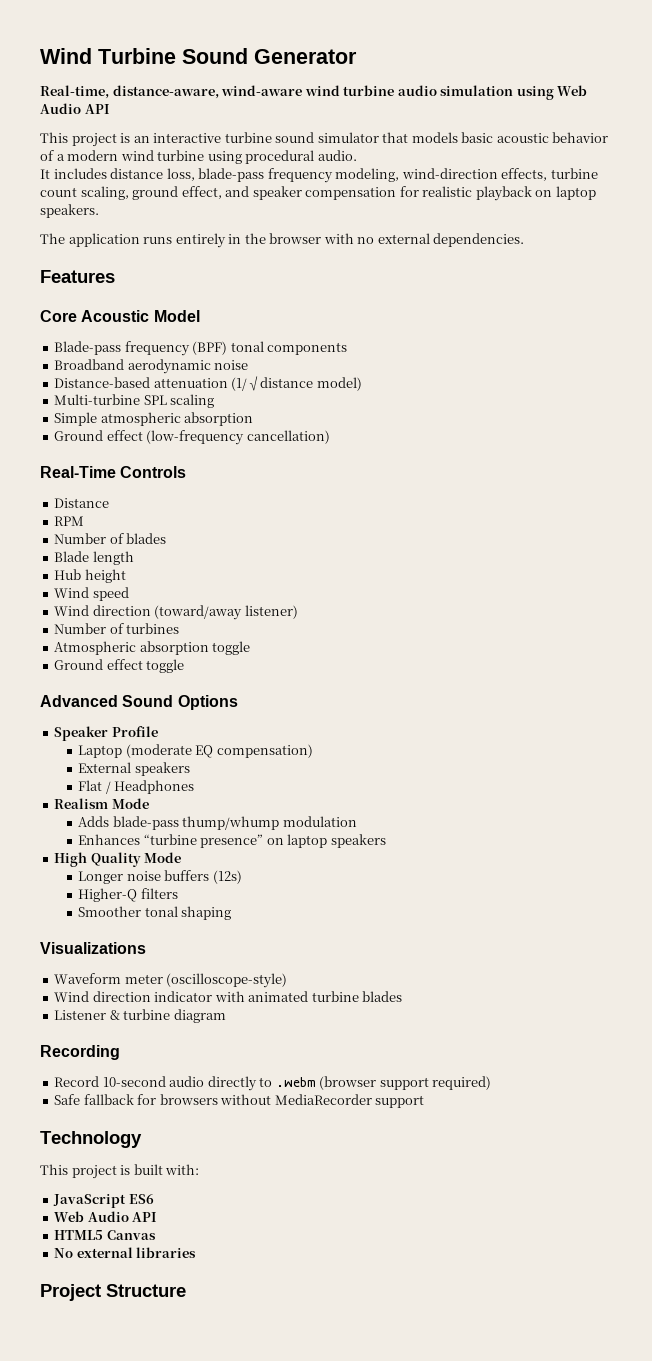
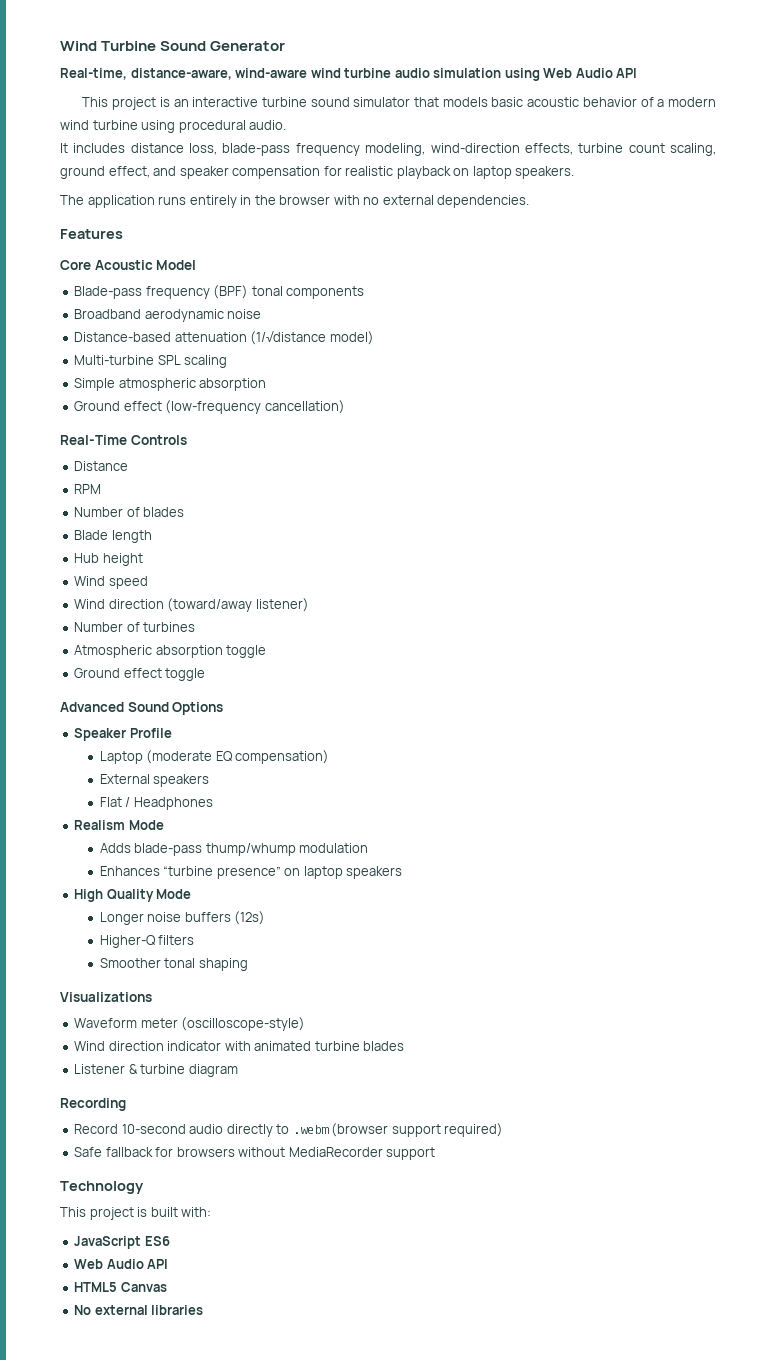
- Project Structure

